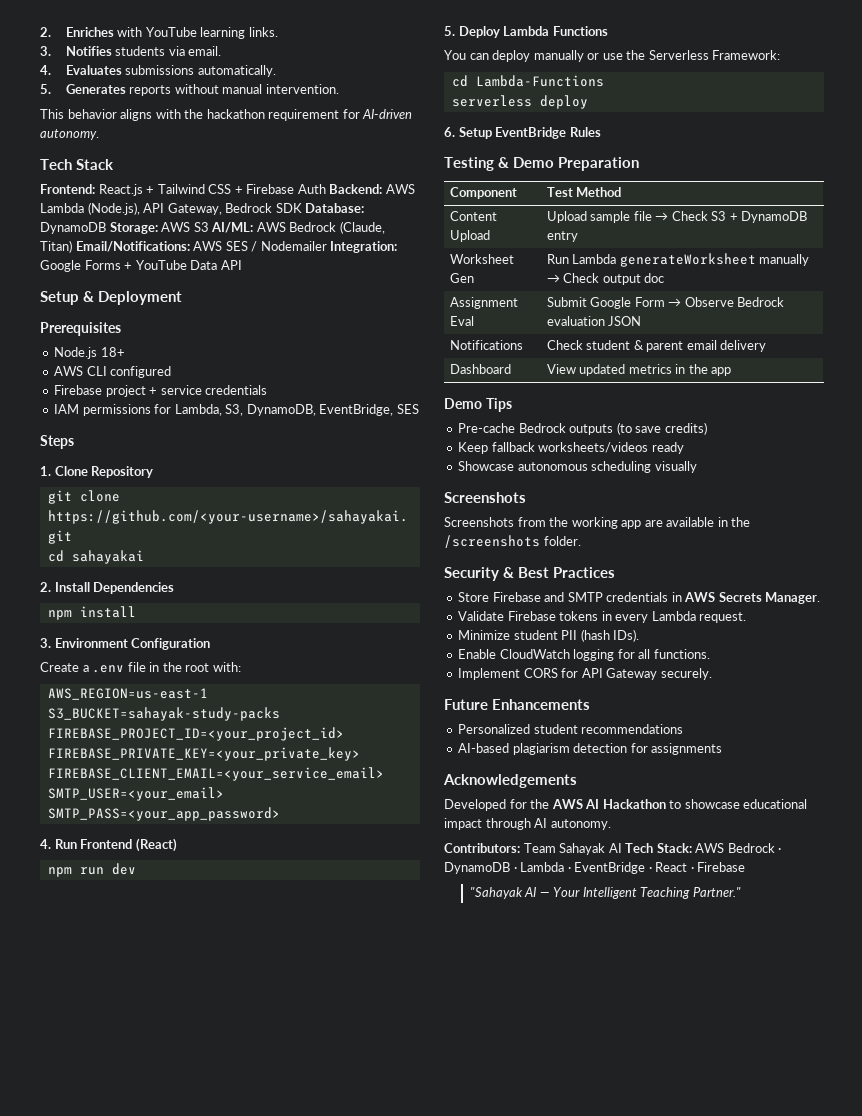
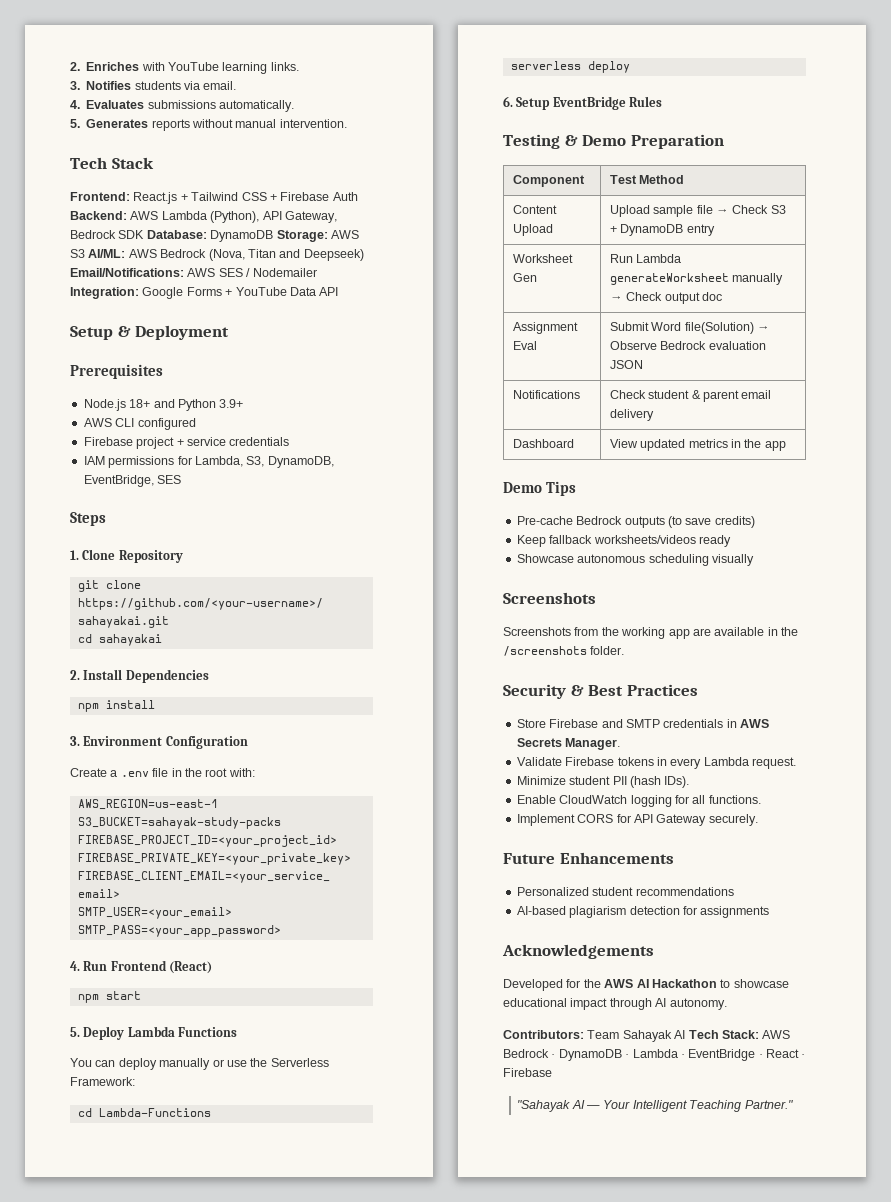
- This behavior aligns with the hackathon requirement for AI-driven autonomy.
- Frontend: React.js + Tailwind CSS + Firebase Auth Backend: AWS Lambda (Node.js), API Gateway, Bedrock SDK Database: DynamoDB Storage: AWS S3 AI/ML: AWS Bedrock (Claude, Titan) Email/Notifications: AWS SES / Nodemailer Integration: Google Forms + YouTube Data API
+ Frontend: React.js + Tailwind CSS + Firebase Auth Backend: AWS Lambda (Python), API Gateway, Bedrock SDK Database: DynamoDB Storage: AWS S3 AI/ML: AWS Bedrock (Nova, Titan and Deepseek) Email/Notifications: AWS SES / Nodemailer Integration: Google Forms + YouTube Data API
- Node.js 18+
+ Node.js 18+ and Python 3.9+
- npm run dev
+ npm start
- Assignment Eval | Submit Google Form → Observe Bedrock evaluation JSON
+ Assignment Eval | Submit Word file(Solution) → Observe Bedrock evaluation JSON

